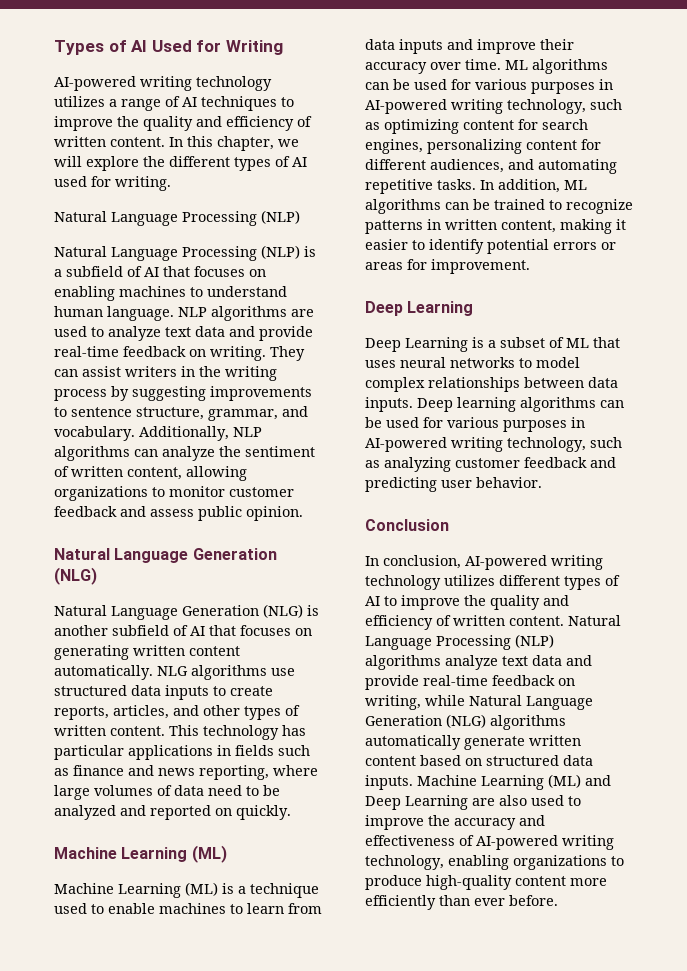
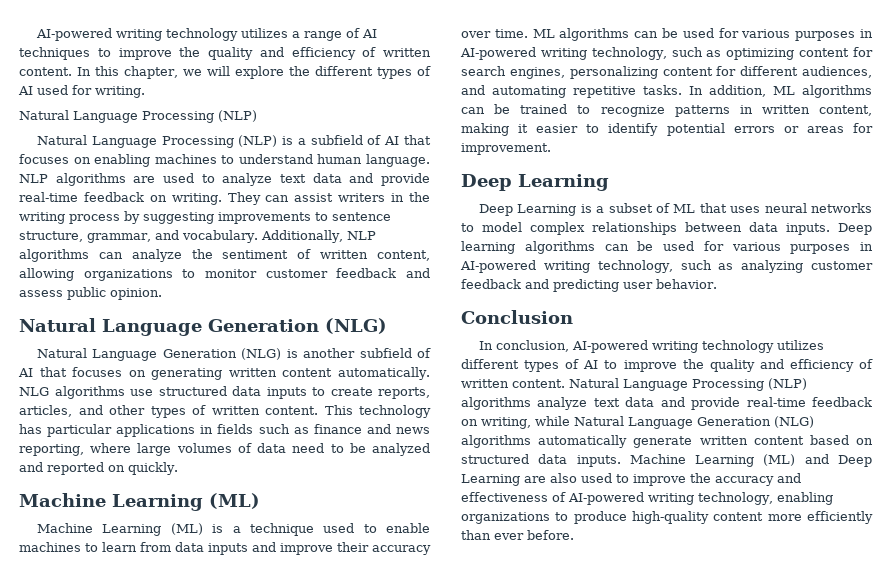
- Types of AI Used for Writing

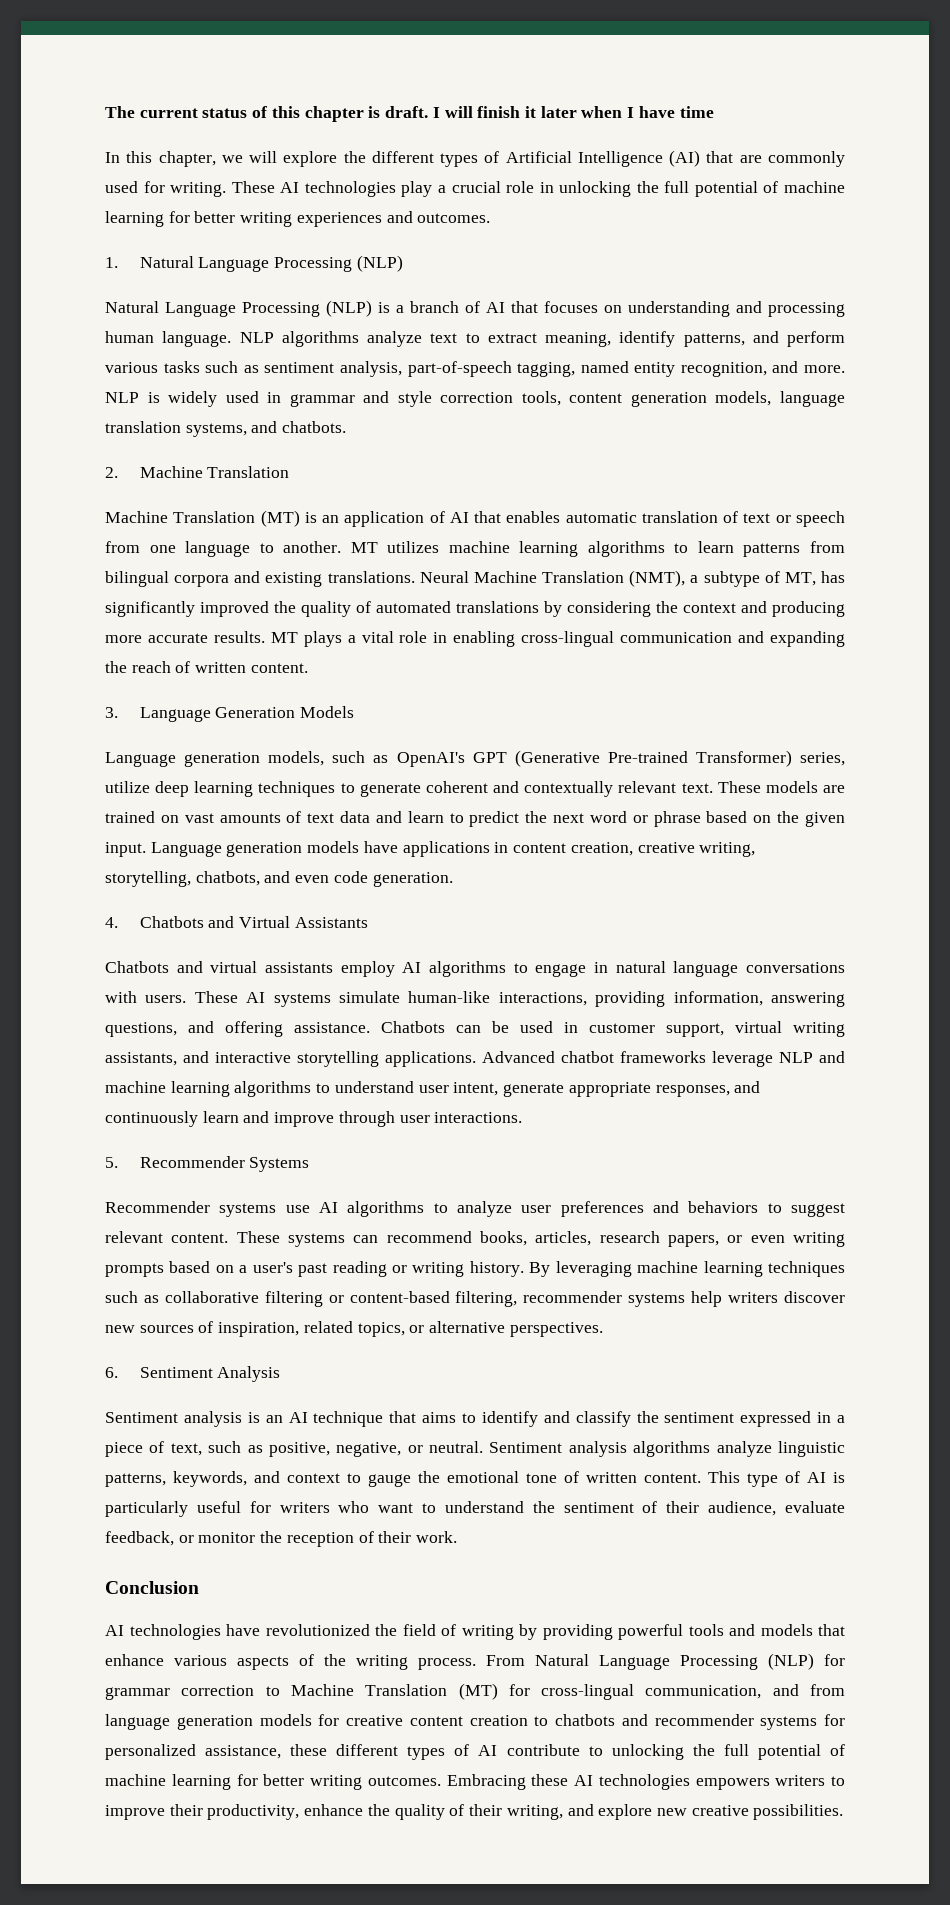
- AI-powered writing technology utilizes a range of AI techniques to improve the quality and efficiency of written content. In this chapter, we will explore the different types of AI used for writing.
- Natural Language Processing (NLP)
+ The current status of this chapter is draft. I will finish it later when I have time
+ In this chapter, we will explore the different types of Artificial Intelligence (AI) that are commonly used for writing. These AI technologies play a crucial role in unlocking the full potential of machine learning for better writing experiences and outcomes.
+ 1. Natural Language Processing (NLP)
- Natural Language Processing (NLP) is a subfield of AI that focuses on enabling machines to understand human language. NLP algorithms are used to analyze text data and provide real-time feedback on writing. They can assist writers in the writing process by suggesting improvements to sentence structure, grammar, and vocabulary. Additionally, NLP algorithms can analyze the sentiment of written content, allowing organizations to monitor customer feedback and assess public opinion.
- Natural Language Generation (NLG)
- Natural Language Generation (NLG) is another subfield of AI that focuses on generating written content automatically. NLG algorithms use structured data inputs to create reports, articles, and other types of written content. This technology has particular applications in fields such as finance and news reporting, where large volumes of data need to be analyzed and reported on quickly.
- Machine Learning (ML)
- Machine Learning (ML) is a technique used to enable machines to learn from data inputs and improve their accuracy over time. ML algorithms can be used for various purposes in AI-powered writing technology, such as optimizing content for search engines, personalizing content for different audiences, and automating repetitive tasks. In addition, ML algorithms can be trained to recognize patterns in written content, making it easier to identify potential errors or areas for improvement.
- Deep Learning
- Deep Learning is a subset of ML that uses neural networks to model complex relationships between data inputs. Deep learning algorithms can be used for various purposes in AI-powered writing technology, such as analyzing customer feedback and predicting user behavior.
+ Natural Language Processing (NLP) is a branch of AI that focuses on understanding and processing human language. NLP algorithms analyze text to extract meaning, identify patterns, and perform various tasks such as sentiment analysis, part-of-speech tagging, named entity recognition, and more. NLP is widely used in grammar and style correction tools, content generation models, language translation systems, and chatbots.
+ 2. Machine Translation
+ Machine Translation (MT) is an application of AI that enables automatic translation of text or speech from one language to another. MT utilizes machine learning algorithms to learn patterns from bilingual corpora and existing translations. Neural Machine Translation (NMT), a subtype of MT, has significantly improved the quality of automated translations by considering the context and producing more accurate results. MT plays a vital role in enabling cross-lingual communication and expanding the reach of written content.
+ 3. Language Generation Models
+ Language generation models, such as OpenAI's GPT (Generative Pre-trained Transformer) series, utilize deep learning techniques to generate coherent and contextually relevant text. These models are trained on vast amounts of text data and learn to predict the next word or phrase based on the given input. Language generation models have applications in content creation, creative writing, storytelling, chatbots, and even code generation.
+ 4. Chatbots and Virtual Assistants
+ Chatbots and virtual assistants employ AI algorithms to engage in natural language conversations with users. These AI systems simulate human-like interactions, providing information, answering questions, and offering assistance. Chatbots can be used in customer support, virtual writing assistants, and interactive storytelling applications. Advanced chatbot frameworks leverage NLP and machine learning algorithms to understand user intent, generate appropriate responses, and continuously learn and improve through user interactions.
+ 5. Recommender Systems
+ Recommender systems use AI algorithms to analyze user preferences and behaviors to suggest relevant content. These systems can recommend books, articles, research papers, or even writing prompts based on a user's past reading or writing history. By leveraging machine learning techniques such as collaborative filtering or content-based filtering, recommender systems help writers discover new sources of inspiration, related topics, or alternative perspectives.
+ 6. Sentiment Analysis
+ Sentiment analysis is an AI technique that aims to identify and classify the sentiment expressed in a piece of text, such as positive, negative, or neutral. Sentiment analysis algorithms analyze linguistic patterns, keywords, and context to gauge the emotional tone of written content. This type of AI is particularly useful for writers who want to understand the sentiment of their audience, evaluate feedback, or monitor the reception of their work.
  Conclusion
- In conclusion, AI-powered writing technology utilizes different types of AI to improve the quality and efficiency of written content. Natural Language Processing (NLP) algorithms analyze text data and provide real-time feedback on writing, while Natural Language Generation (NLG) algorithms automatically generate written content based on structured data inputs. Machine Learning (ML) and Deep Learning are also used to improve the accuracy and effectiveness of AI-powered writing technology, enabling organizations to produce high-quality content more efficiently than ever before.
+ AI technologies have revolutionized the field of writing by providing powerful tools and models that enhance various aspects of the writing process. From Natural Language Processing (NLP) for grammar correction to Machine Translation (MT) for cross-lingual communication, and from language generation models for creative content creation to chatbots and recommender systems for personalized assistance, these different types of AI contribute to unlocking the full potential of machine learning for better writing outcomes. Embracing these AI technologies empowers writers to improve their productivity, enhance the quality of their writing, and explore new creative possibilities.

